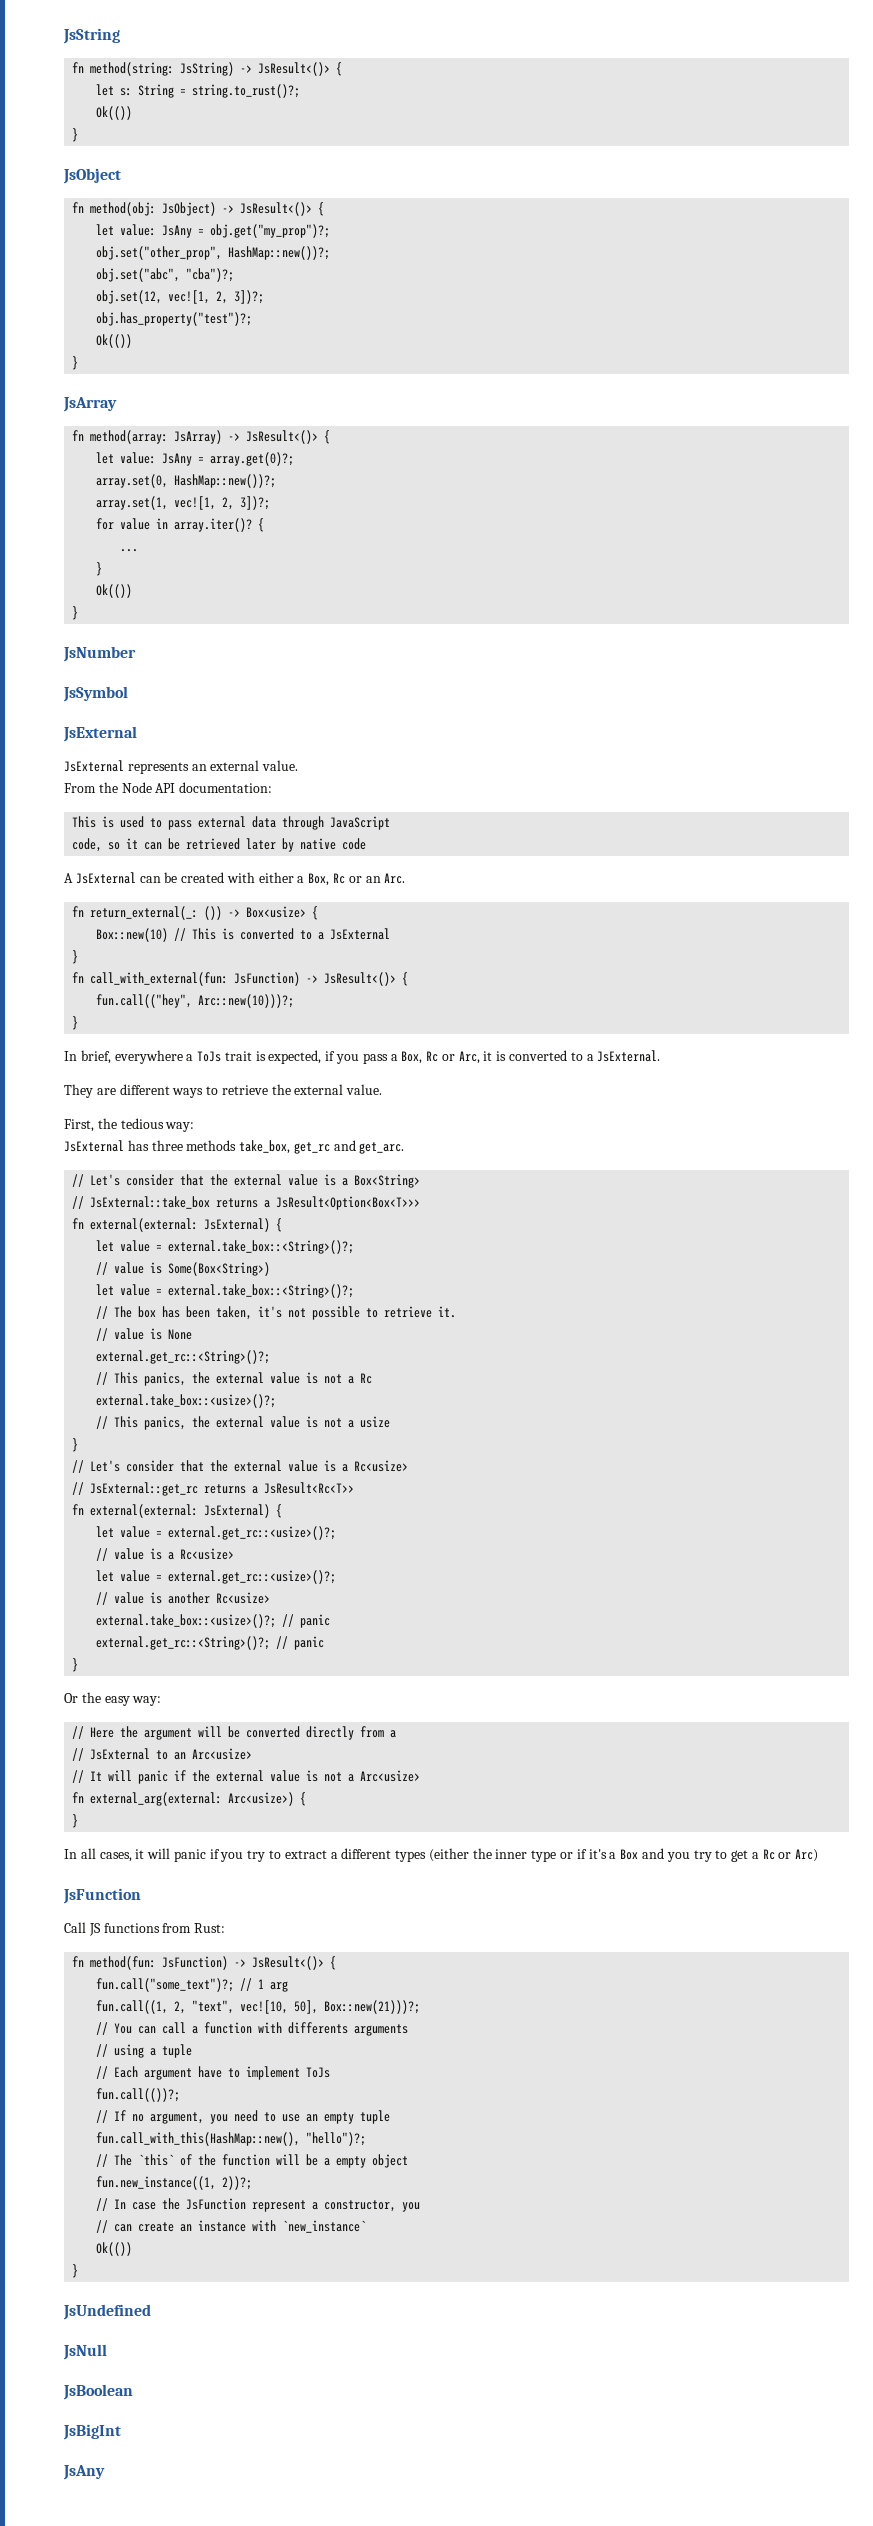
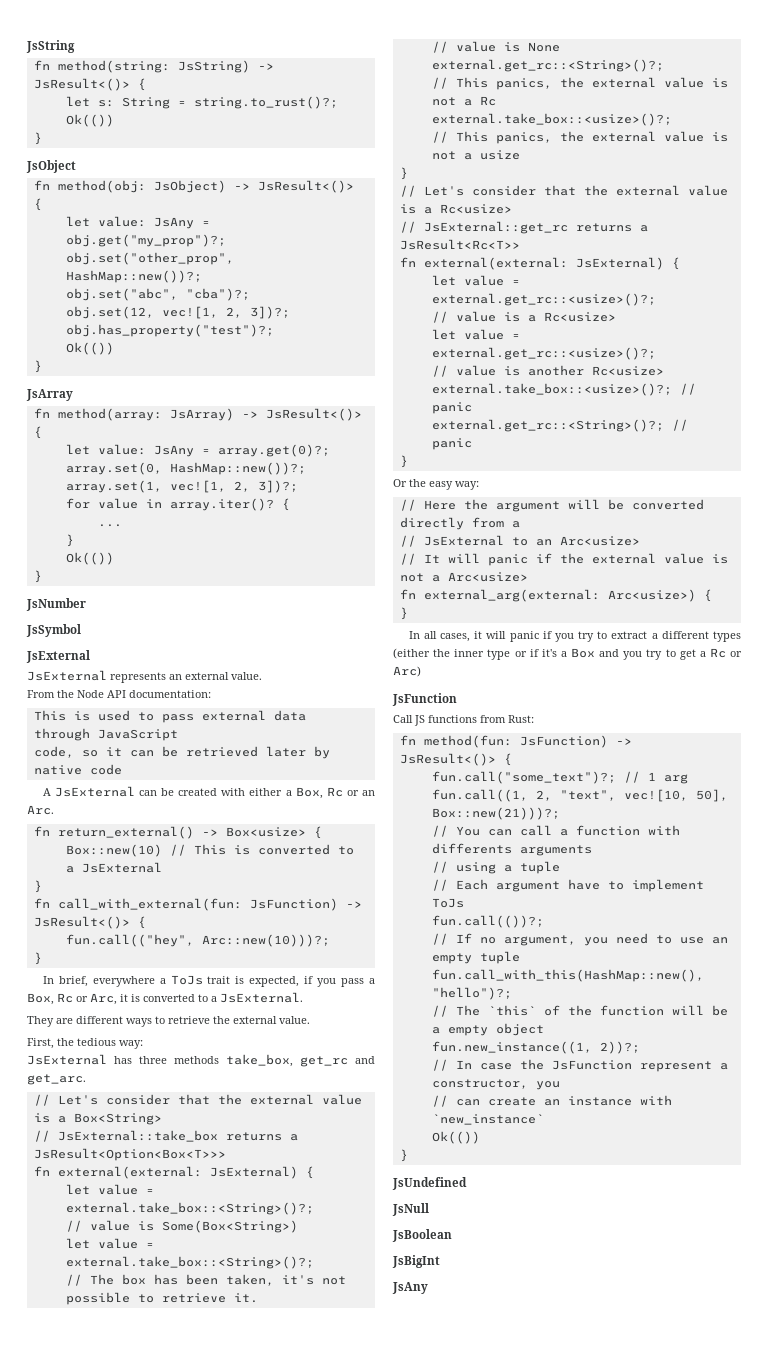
- fn return_external(_: ()) -> Box<usize> {
+ fn return_external() -> Box<usize> {

